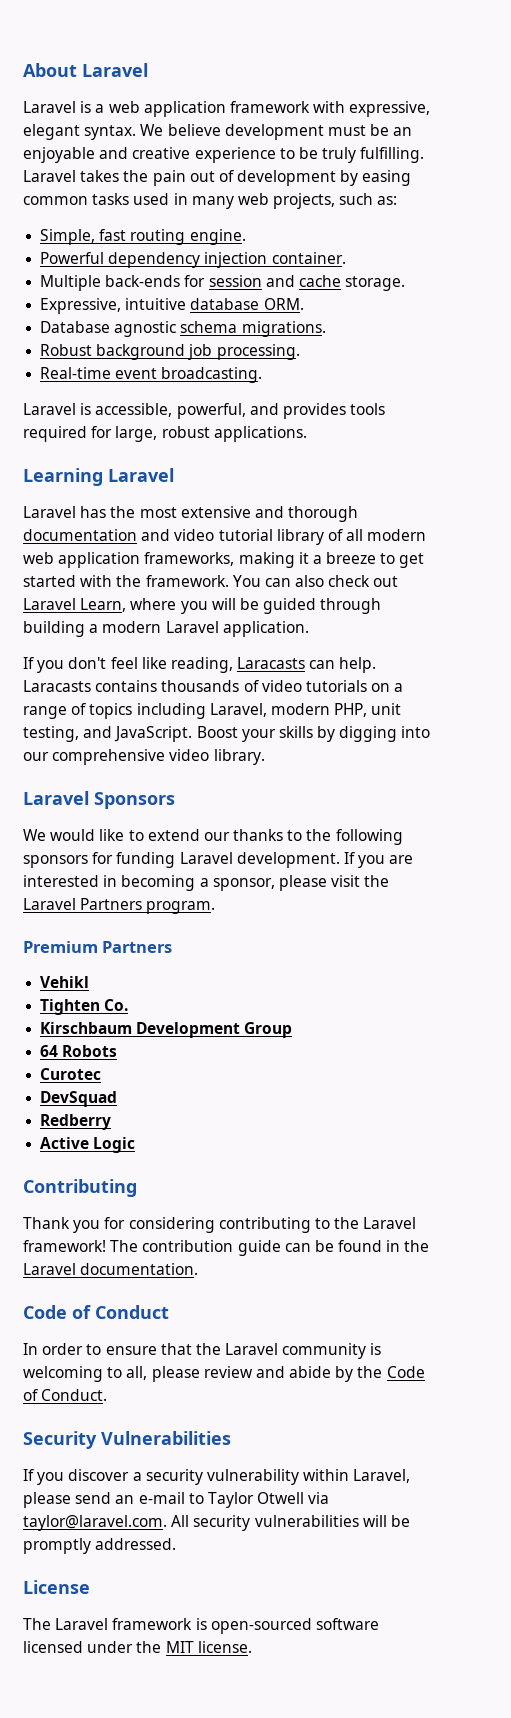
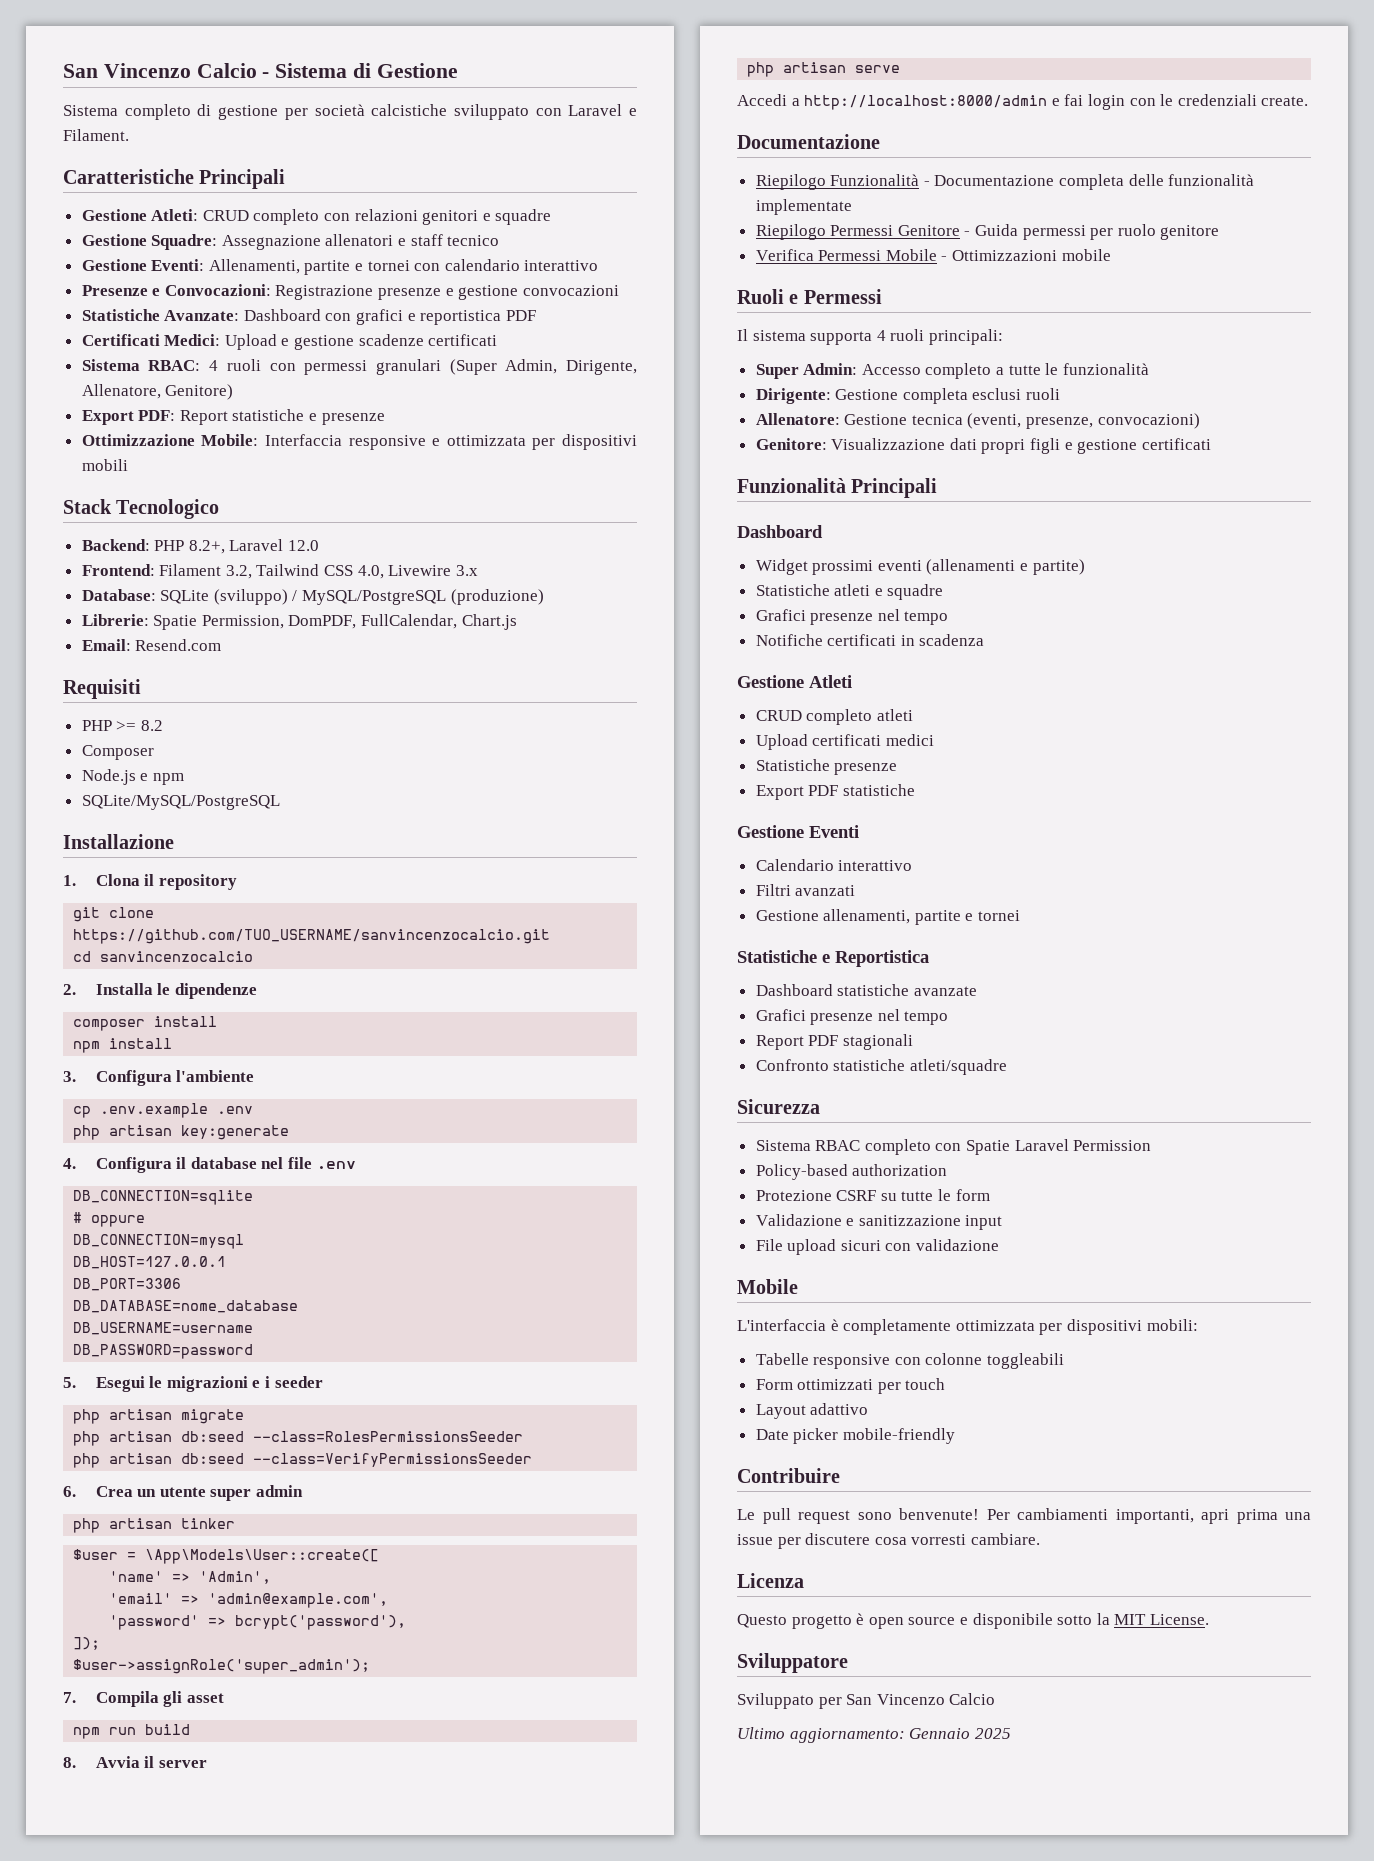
- About Laravel
- Laravel is a web application framework with expressive, elegant syntax. We believe development must be an enjoyable and creative experience to be truly fulfilling. Laravel takes the pain out of development by easing common tasks used in many web projects, such as:
- Simple, fast routing engine.
- Powerful dependency injection container.
- Multiple back-ends for session and cache storage.
- Expressive, intuitive database ORM.
- Database agnostic schema migrations.
- Robust background job processing.
- Real-time event broadcasting.
- Laravel is accessible, powerful, and provides tools required for large, robust applications.
- Learning Laravel
- Laravel has the most extensive and thorough documentation and video tutorial library of all modern web application frameworks, making it a breeze to get started with the framework. You can also check out Laravel Learn, where you will be guided through building a modern Laravel application.
- If you don't feel like reading, Laracasts can help. Laracasts contains thousands of video tutorials on a range of topics including Laravel, modern PHP, unit testing, and JavaScript. Boost your skills by digging into our comprehensive video library.
- Laravel Sponsors
- We would like to extend our thanks to the following sponsors for funding Laravel development. If you are interested in becoming a sponsor, please visit the Laravel Partners program.
- Premium Partners
- Vehikl
- Tighten Co.
- Kirschbaum Development Group
- 64 Robots
- Curotec
- DevSquad
- Redberry
- Active Logic
- Contributing
- Thank you for considering contributing to the Laravel framework! The contribution guide can be found in the Laravel documentation.
- Code of Conduct
- In order to ensure that the Laravel community is welcoming to all, please review and abide by the Code of Conduct.
- Security Vulnerabilities
- If you discover a security vulnerability within Laravel, please send an e-mail to Taylor Otwell via taylor@laravel.com. All security vulnerabilities will be promptly addressed.
- License
- The Laravel framework is open-sourced software licensed under the MIT license.
+ San Vincenzo Calcio - Sistema di Gestione
+ Sistema completo di gestione per società calcistiche sviluppato con Laravel e Filament.
+ Caratteristiche Principali
+ Gestione Atleti: CRUD completo con relazioni genitori e squadre
+ Gestione Squadre: Assegnazione allenatori e staff tecnico
+ Gestione Eventi: Allenamenti, partite e tornei con calendario interattivo
+ Presenze e Convocazioni: Registrazione presenze e gestione convocazioni
+ Statistiche Avanzate: Dashboard con grafici e reportistica PDF
+ Certificati Medici: Upload e gestione scadenze certificati
+ Sistema RBAC: 4 ruoli con permessi granulari (Super Admin, Dirigente, Allenatore, Genitore)
+ Export PDF: Report statistiche e presenze
+ Ottimizzazione Mobile: Interfaccia responsive e ottimizzata per dispositivi mobili
+ Stack Tecnologico
+ Backend: PHP 8.2+, Laravel 12.0
+ Frontend: Filament 3.2, Tailwind CSS 4.0, Livewire 3.x
+ Database: SQLite (sviluppo) / MySQL/PostgreSQL (produzione)
+ Librerie: Spatie Permission, DomPDF, FullCalendar, Chart.js
+ Email: Resend.com
+ Requisiti
+ PHP >= 8.2
+ Composer
+ Node.js e npm
+ SQLite/MySQL/PostgreSQL
+ Installazione
+ 1. Clona il repository
+ git clone https://github.com/TUO_USERNAME/sanvincenzocalcio.git
+ cd sanvincenzocalcio
+ 2. Installa le dipendenze
+ composer install
+ npm install
+ 3. Configura l'ambiente
+ cp .env.example .env
+ php artisan key:generate
+ 4. Configura il database nel file .env
+ DB_CONNECTION=sqlite
+ # oppure
+ DB_CONNECTION=mysql
+ DB_HOST=127.0.0.1
+ DB_PORT=3306
+ DB_DATABASE=nome_database
+ DB_USERNAME=username
+ DB_PASSWORD=password
+ 5. Esegui le migrazioni e i seeder
+ php artisan migrate
+ php artisan db:seed --class=RolesPermissionsSeeder
+ php artisan db:seed --class=VerifyPermissionsSeeder
+ 6. Crea un utente super admin
+ php artisan tinker
+ $user = \App\Models\User::create([
+ 'name' => 'Admin',
+ 'email' => 'admin@example.com',
+ 'password' => bcrypt('password'),
+ ]);
+ $user->assignRole('super_admin');
+ 7. Compila gli asset
+ npm run build
+ 8. Avvia il server
+ php artisan serve
+ Accedi a http://localhost:8000/admin e fai login con le credenziali create.
+ Documentazione
+ Riepilogo Funzionalità - Documentazione completa delle funzionalità implementate
+ Riepilogo Permessi Genitore - Guida permessi per ruolo genitore
+ Verifica Permessi Mobile - Ottimizzazioni mobile
+ Ruoli e Permessi
+ Il sistema supporta 4 ruoli principali:
+ Super Admin: Accesso completo a tutte le funzionalità
+ Dirigente: Gestione completa esclusi ruoli
+ Allenatore: Gestione tecnica (eventi, presenze, convocazioni)
+ Genitore: Visualizzazione dati propri figli e gestione certificati
+ Funzionalità Principali
+ Dashboard
+ Widget prossimi eventi (allenamenti e partite)
+ Statistiche atleti e squadre
+ Grafici presenze nel tempo
+ Notifiche certificati in scadenza
+ Gestione Atleti
+ CRUD completo atleti
+ Upload certificati medici
+ Statistiche presenze
+ Export PDF statistiche
+ Gestione Eventi
+ Calendario interattivo
+ Filtri avanzati
+ Gestione allenamenti, partite e tornei
+ Statistiche e Reportistica
+ Dashboard statistiche avanzate
+ Grafici presenze nel tempo
+ Report PDF stagionali
+ Confronto statistiche atleti/squadre
+ Sicurezza
+ Sistema RBAC completo con Spatie Laravel Permission
+ Policy-based authorization
+ Protezione CSRF su tutte le form
+ Validazione e sanitizzazione input
+ File upload sicuri con validazione
+ Mobile
+ L'interfaccia è completamente ottimizzata per dispositivi mobili:
+ Tabelle responsive con colonne toggleabili
+ Form ottimizzati per touch
+ Layout adattivo
+ Date picker mobile-friendly
+ Contribuire
+ Le pull request sono benvenute! Per cambiamenti importanti, apri prima una issue per discutere cosa vorresti cambiare.
+ Licenza
+ Questo progetto è open source e disponibile sotto la MIT License.
+ Sviluppatore
+ Sviluppato per San Vincenzo Calcio
+ Ultimo aggiornamento: Gennaio 2025

